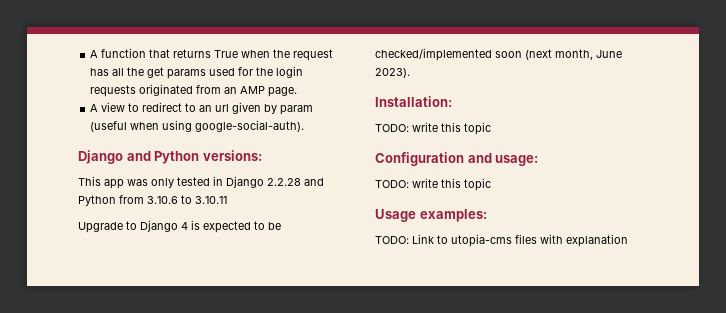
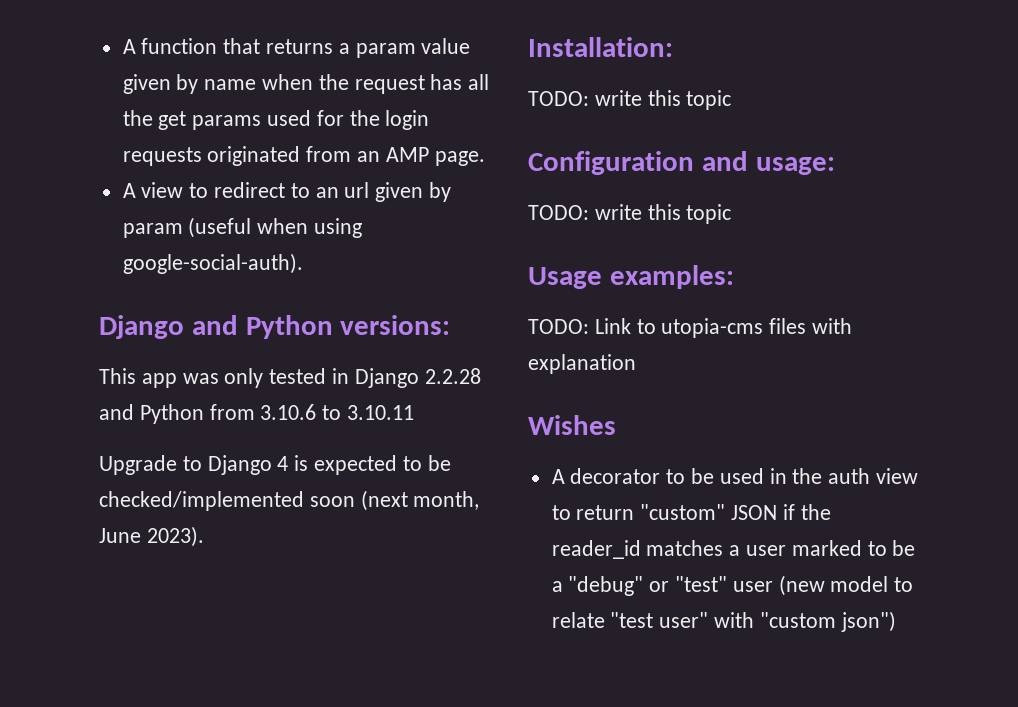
- A function that returns True when the request has all the get params used for the login requests originated from an AMP page.
+ A function that returns a param value given by name when the request has all the get params used for the login requests originated from an AMP page.
+ Wishes
+ A decorator to be used in the auth view to return "custom" JSON if the reader_id matches a user marked to be a "debug" or "test" user (new model to relate "test user" with "custom json")

